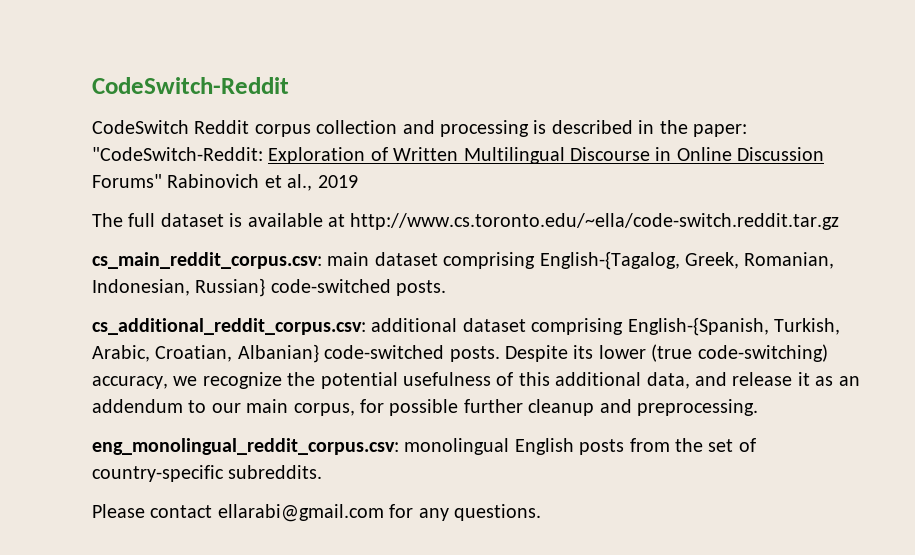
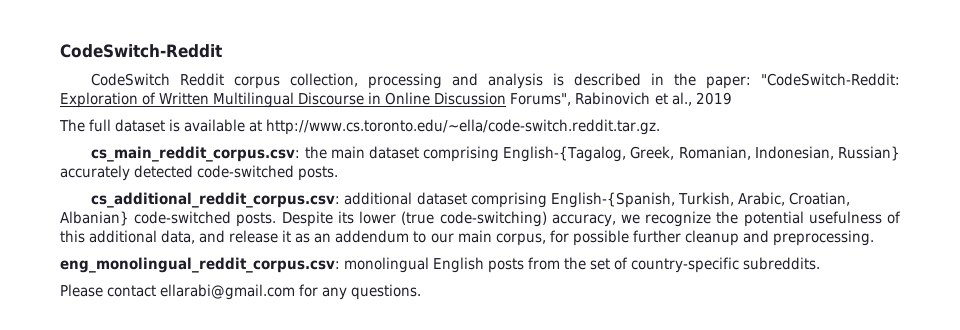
- CodeSwitch Reddit corpus collection and processing is described in the paper: "CodeSwitch-Reddit: Exploration of Written Multilingual Discourse in Online Discussion Forums" Rabinovich et al., 2019
+ CodeSwitch Reddit corpus collection, processing and analysis is described in the paper: "CodeSwitch-Reddit: Exploration of Written Multilingual Discourse in Online Discussion Forums", Rabinovich et al., 2019
- The full dataset is available at http://www.cs.toronto.edu/~ella/code-switch.reddit.tar.gz
+ The full dataset is available at http://www.cs.toronto.edu/~ella/code-switch.reddit.tar.gz.
- cs_main_reddit_corpus.csv: main dataset comprising English-{Tagalog, Greek, Romanian, Indonesian, Russian} code-switched posts.
+ cs_main_reddit_corpus.csv: the main dataset comprising English-{Tagalog, Greek, Romanian, Indonesian, Russian} accurately detected code-switched posts.

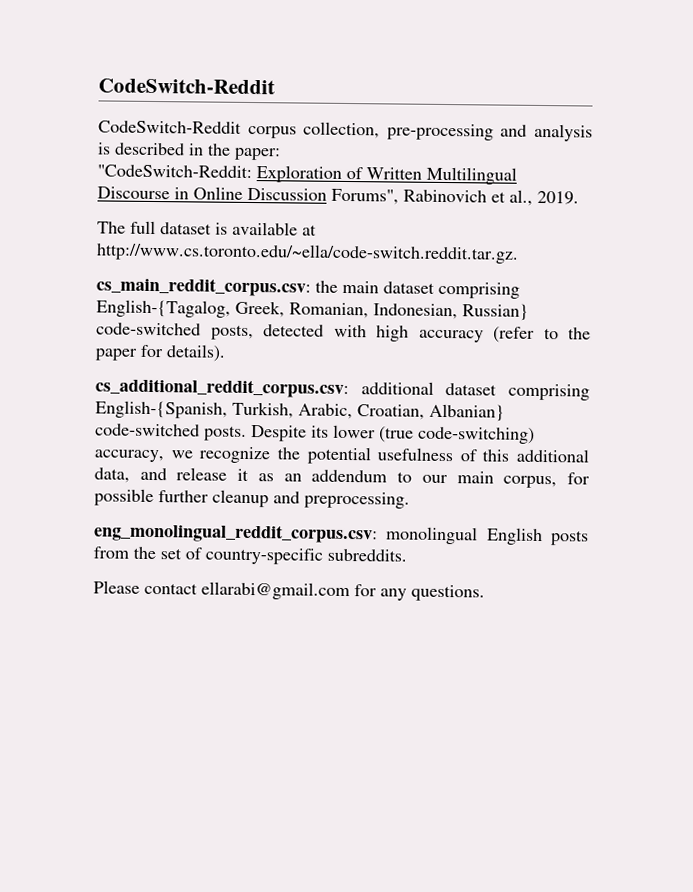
- CodeSwitch Reddit corpus collection, processing and analysis is described in the paper: "CodeSwitch-Reddit: Exploration of Written Multilingual Discourse in Online Discussion Forums", Rabinovich et al., 2019
+ CodeSwitch-Reddit corpus collection, pre-processing and analysis is described in the paper:
+ "CodeSwitch-Reddit: Exploration of Written Multilingual Discourse in Online Discussion Forums", Rabinovich et al., 2019.
- cs_main_reddit_corpus.csv: the main dataset comprising English-{Tagalog, Greek, Romanian, Indonesian, Russian} accurately detected code-switched posts.
+ cs_main_reddit_corpus.csv: the main dataset comprising English-{Tagalog, Greek, Romanian, Indonesian, Russian} code-switched posts, detected with high accuracy (refer to the paper for details).

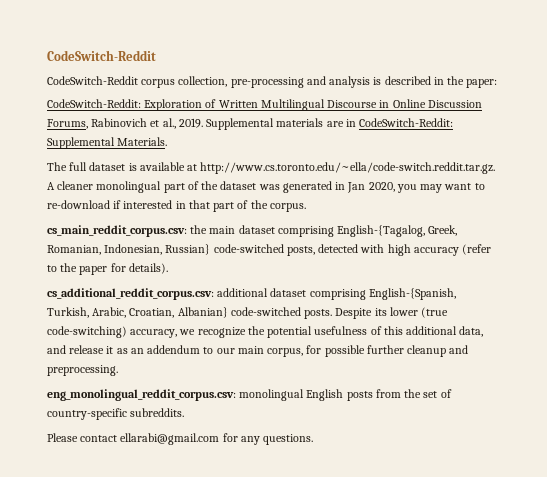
- "CodeSwitch-Reddit: Exploration of Written Multilingual Discourse in Online Discussion Forums", Rabinovich et al., 2019.
+ CodeSwitch-Reddit: Exploration of Written Multilingual Discourse in Online Discussion Forums, Rabinovich et al., 2019. Supplemental materials are in CodeSwitch-Reddit: Supplemental Materials.
- The full dataset is available at http://www.cs.toronto.edu/~ella/code-switch.reddit.tar.gz.
+ The full dataset is available at http://www.cs.toronto.edu/~ella/code-switch.reddit.tar.gz. A cleaner monolingual part of the dataset was generated in Jan 2020, you may want to re-download if interested in that part of the corpus.

